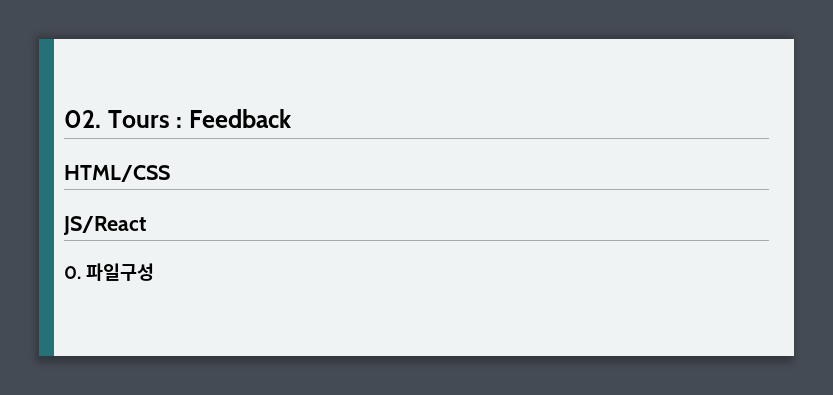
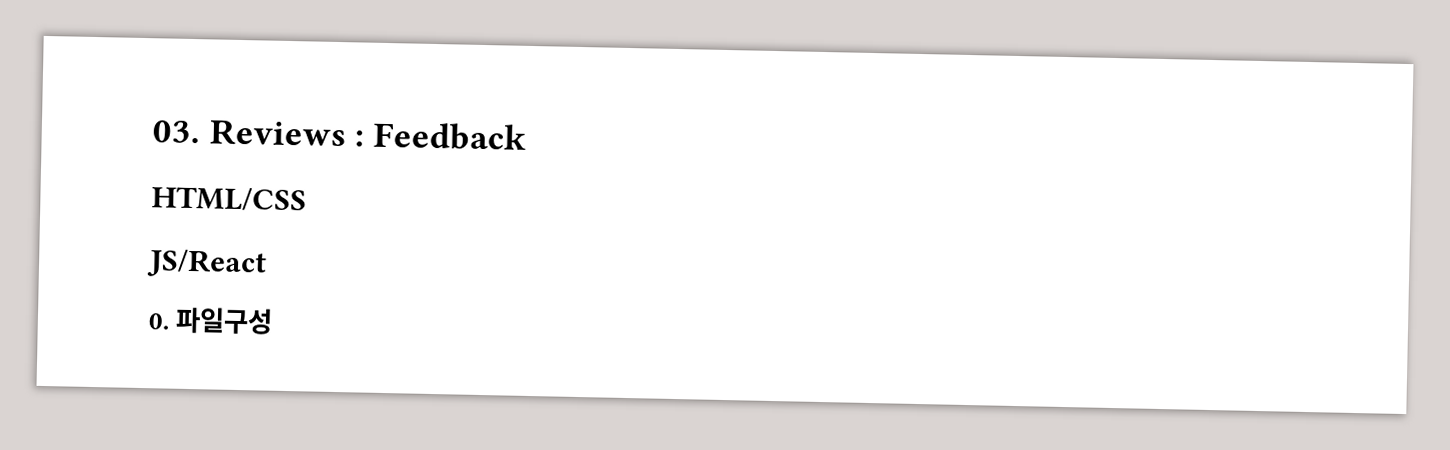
- 02. Tours : Feedback
+ 03. Reviews : Feedback

